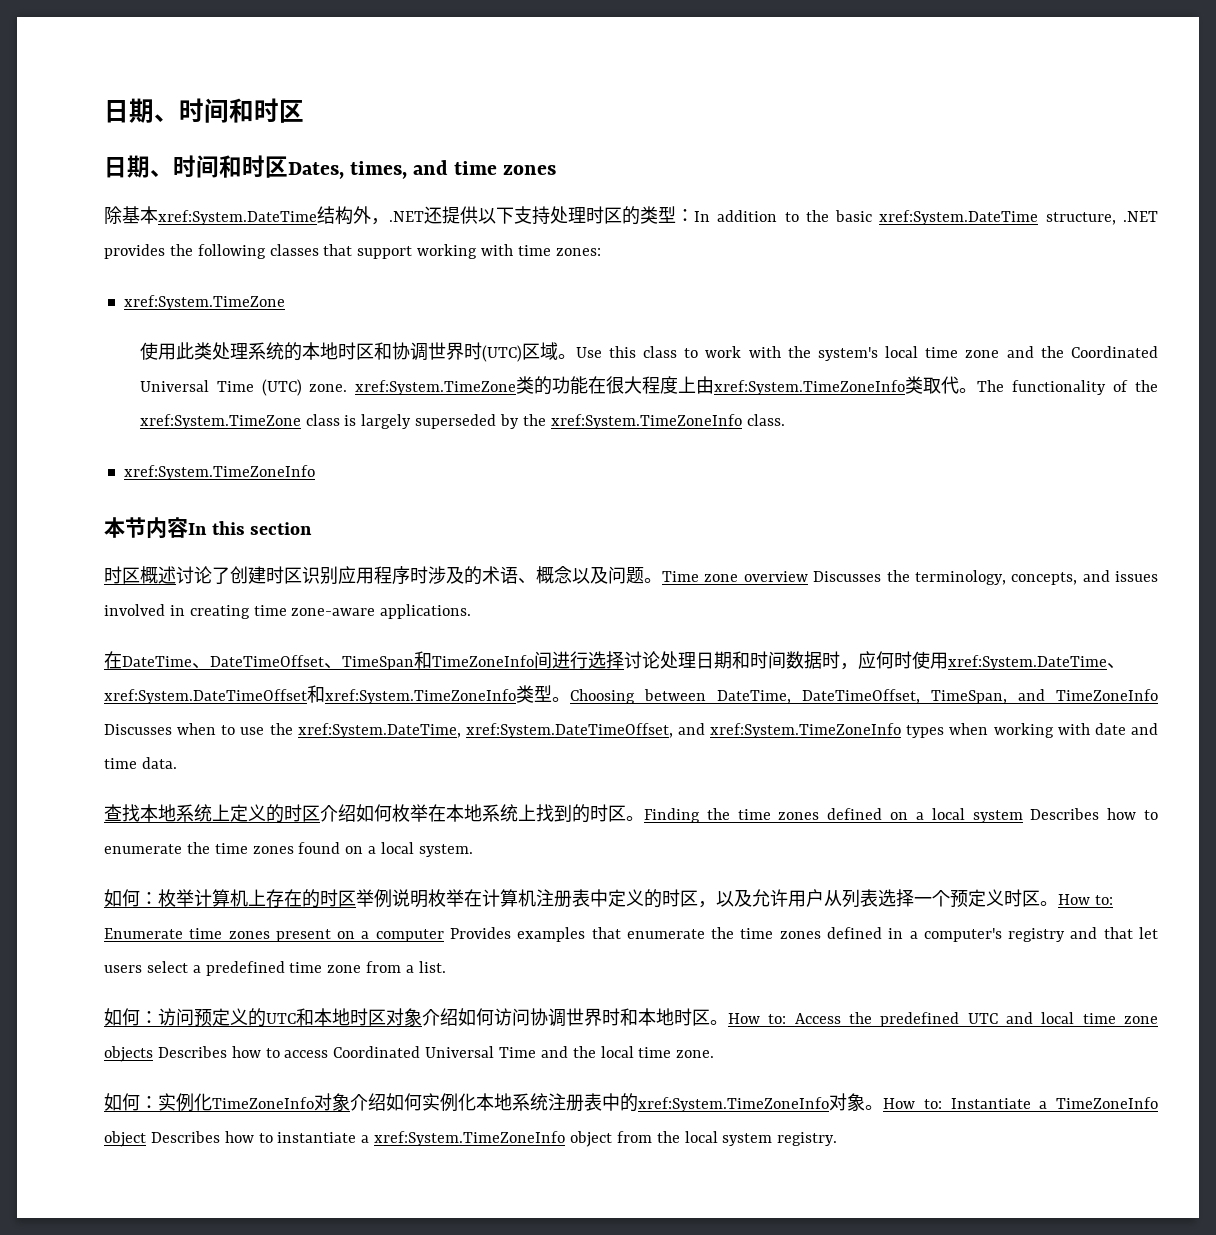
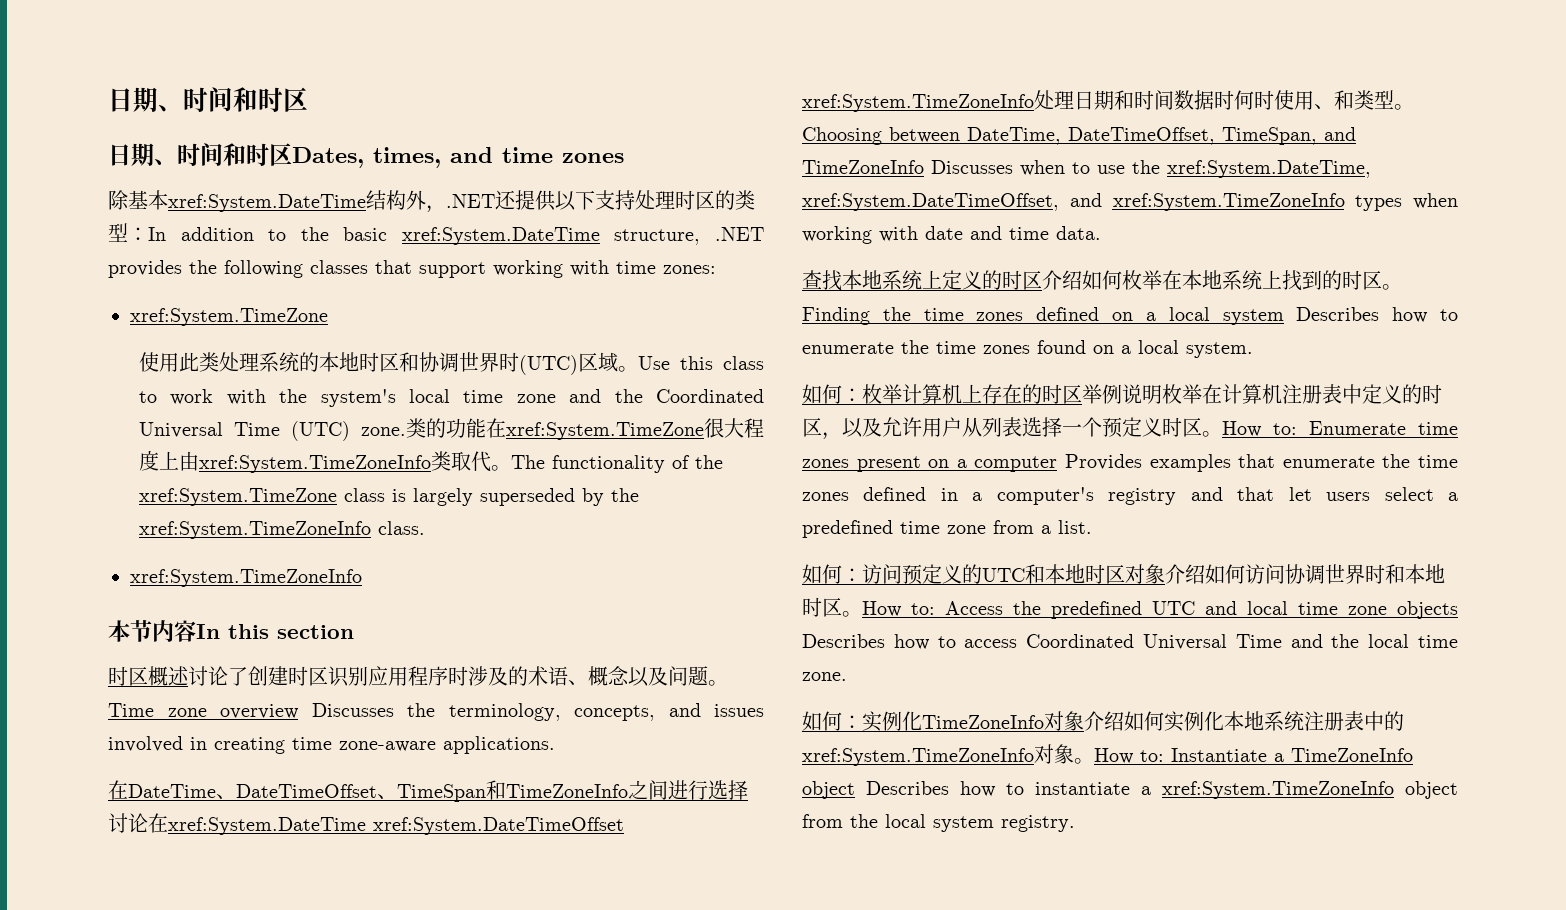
- Use this class to work with the system's local time zone and the Coordinated Universal Time (UTC) zone. xref:System.TimeZone类的功能在很大程度上由xref:System.TimeZoneInfo类取代。
+ Use this class to work with the system's local time zone and the Coordinated Universal Time (UTC) zone.类的功能在xref:System.TimeZone很大程度上由xref:System.TimeZoneInfo类取代。
- 在DateTime、DateTimeOffset、TimeSpan和TimeZoneInfo间进行选择讨论处理日期和时间数据时，应何时使用xref:System.DateTime、xref:System.DateTimeOffset和xref:System.TimeZoneInfo类型。
+ 在DateTime、DateTimeOffset、TimeSpan和TimeZoneInfo之间进行选择讨论在xref:System.DateTime xref:System.DateTimeOffset xref:System.TimeZoneInfo处理日期和时间数据时何时使用、和类型。

